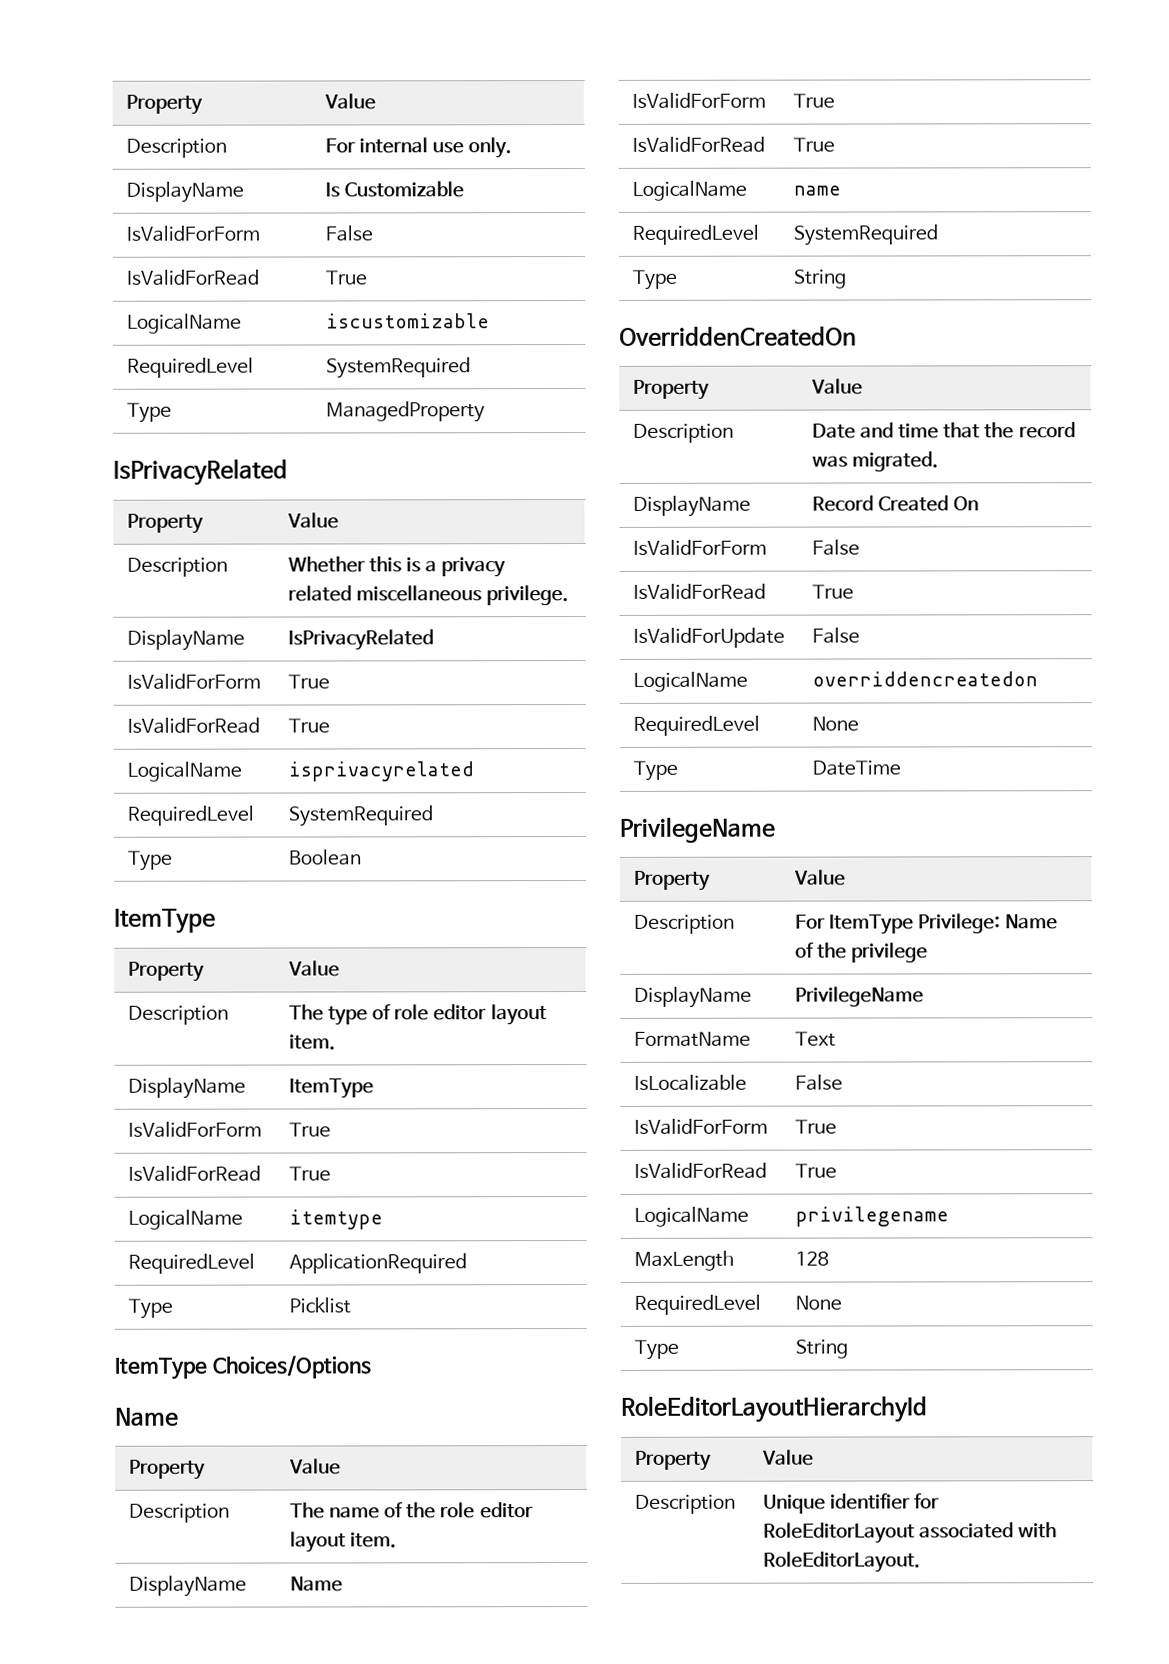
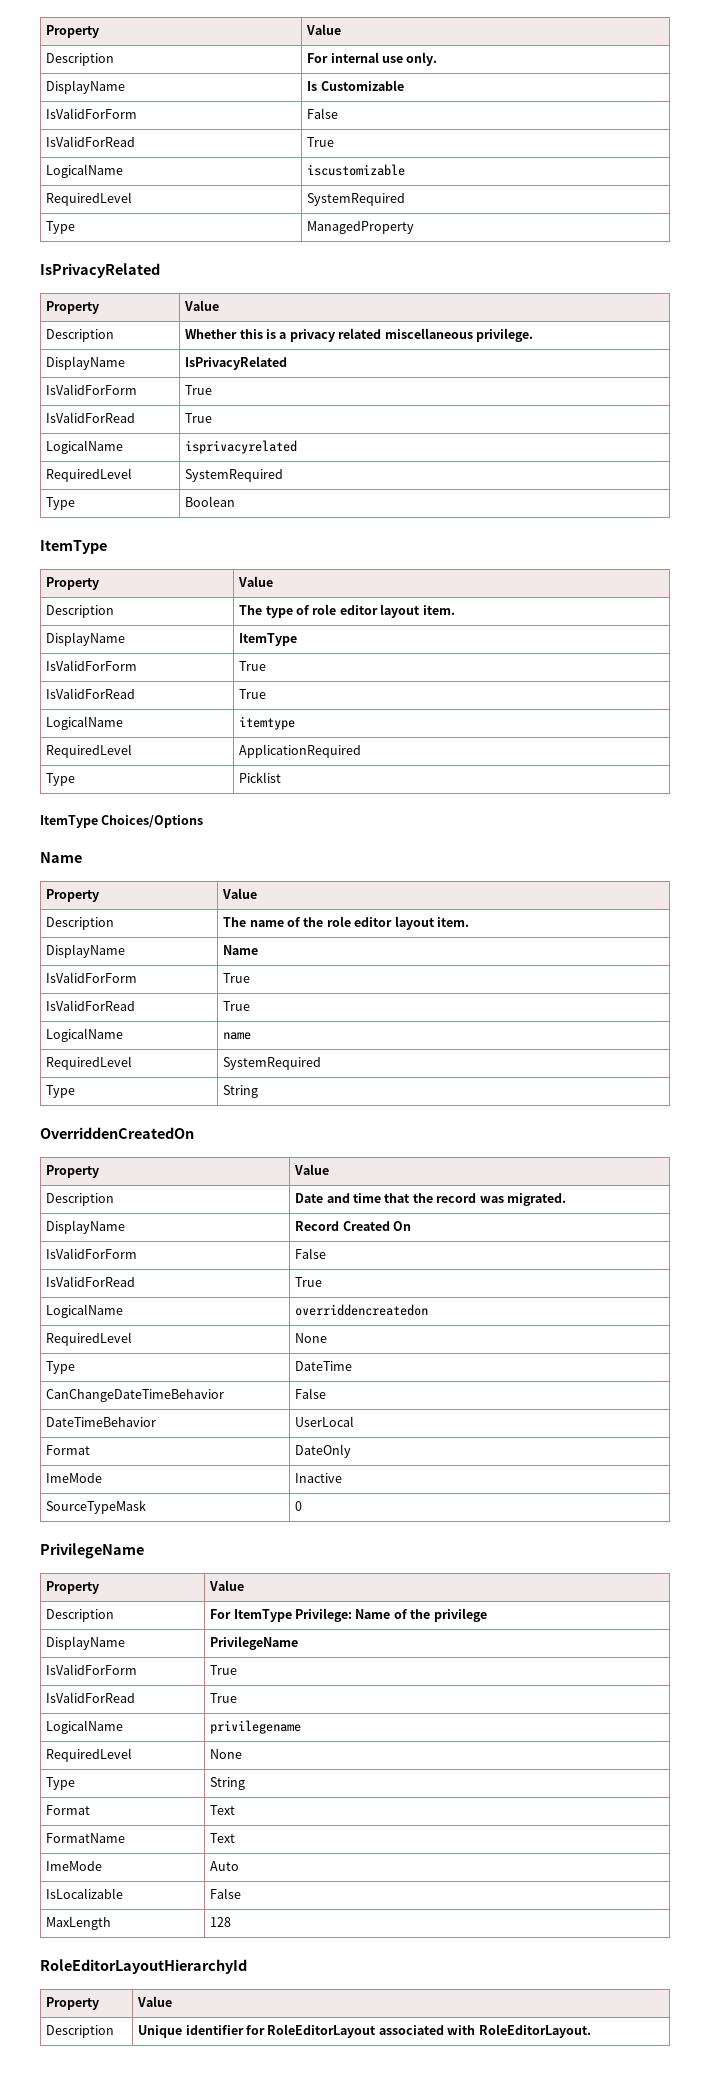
- IsValidForUpdate | False
+ CanChangeDateTimeBehavior | False
+ DateTimeBehavior | UserLocal
+ Format | DateOnly
+ ImeMode | Inactive
+ SourceTypeMask | 0
- FormatName | Text
- IsLocalizable | False
- MaxLength | 128
+ Format | Text
+ FormatName | Text
+ ImeMode | Auto
+ IsLocalizable | False
+ MaxLength | 128

